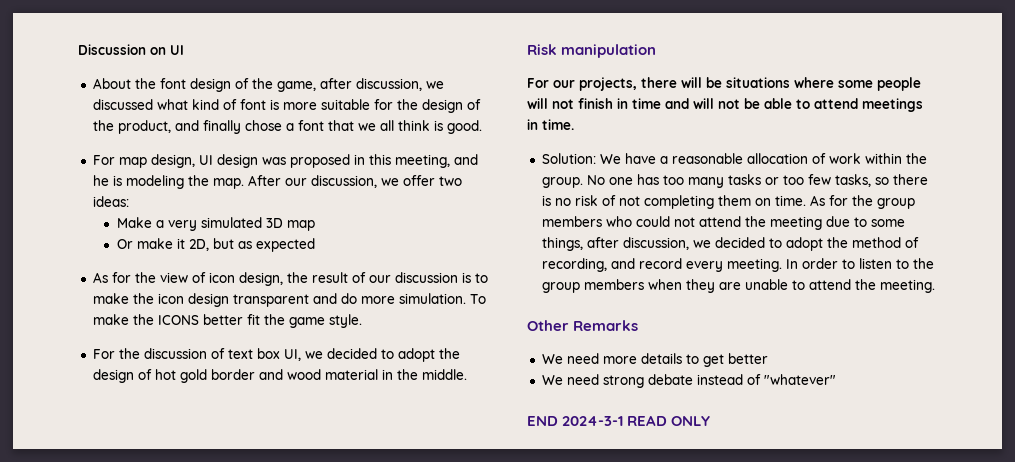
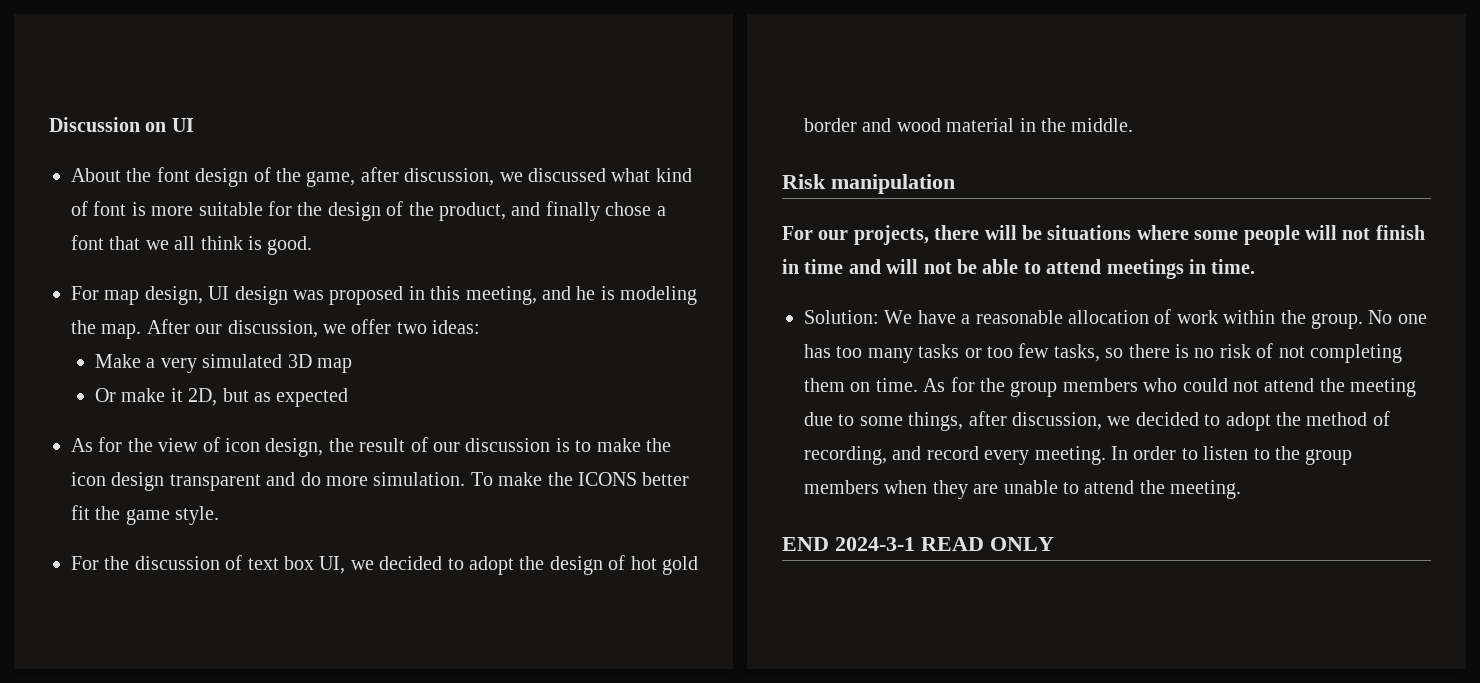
- Other Remarks
- We need more details to get better
- We need strong debate instead of "whatever"

